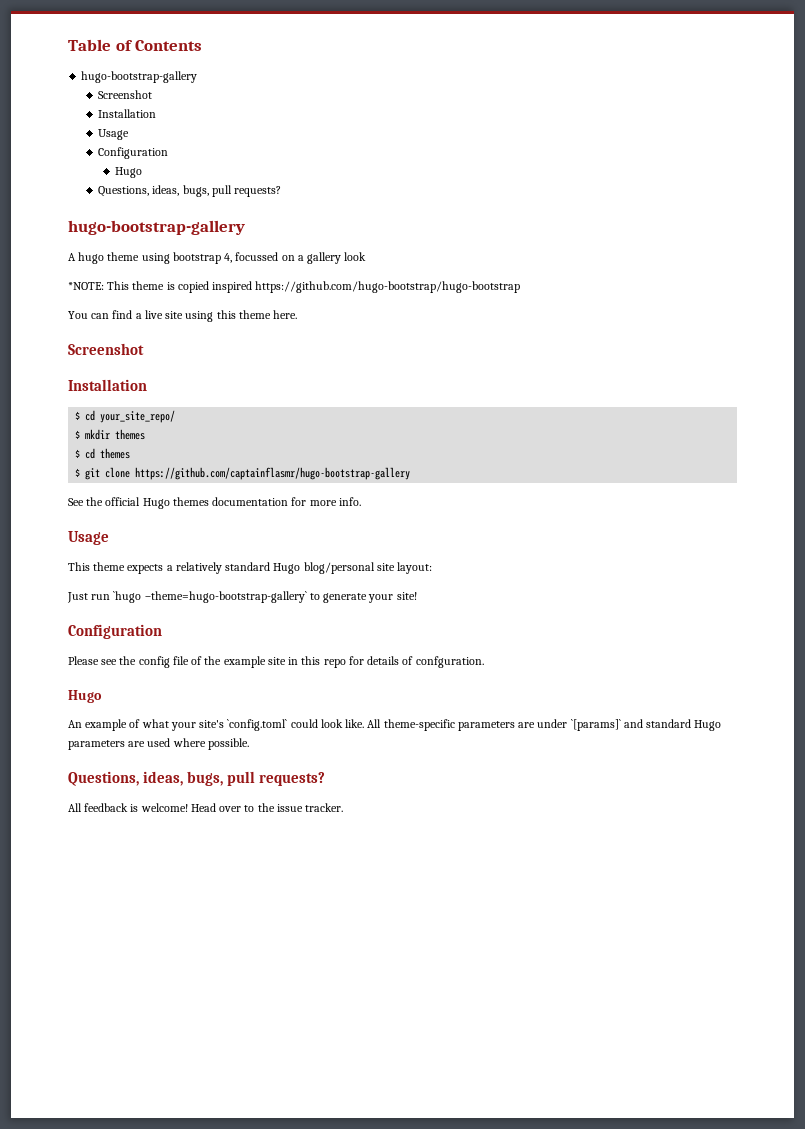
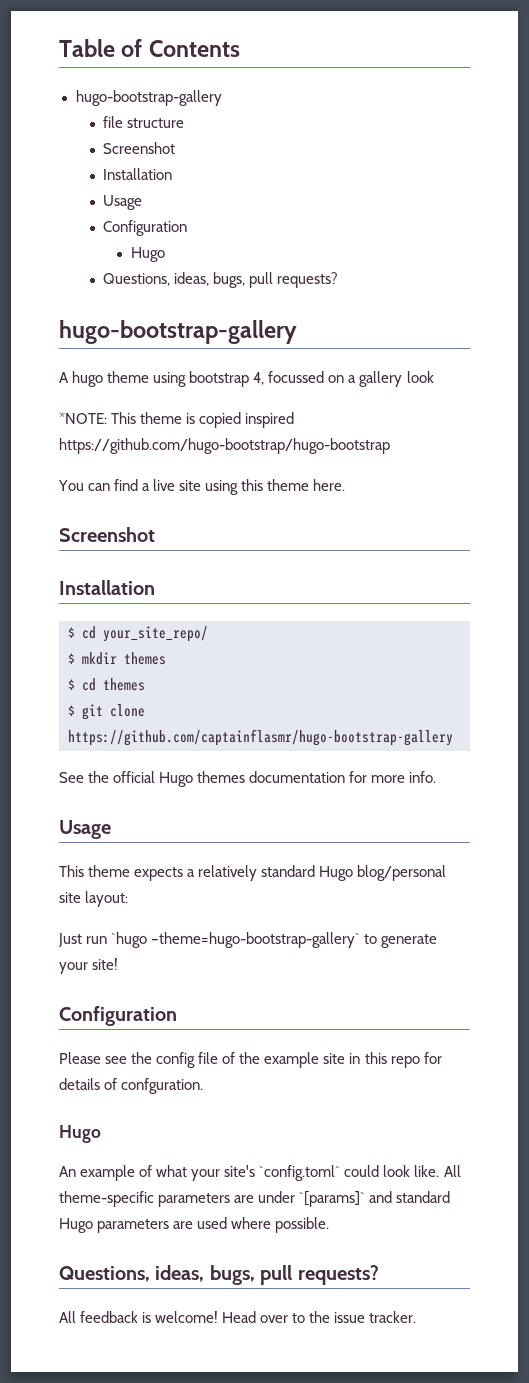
+ file structure

